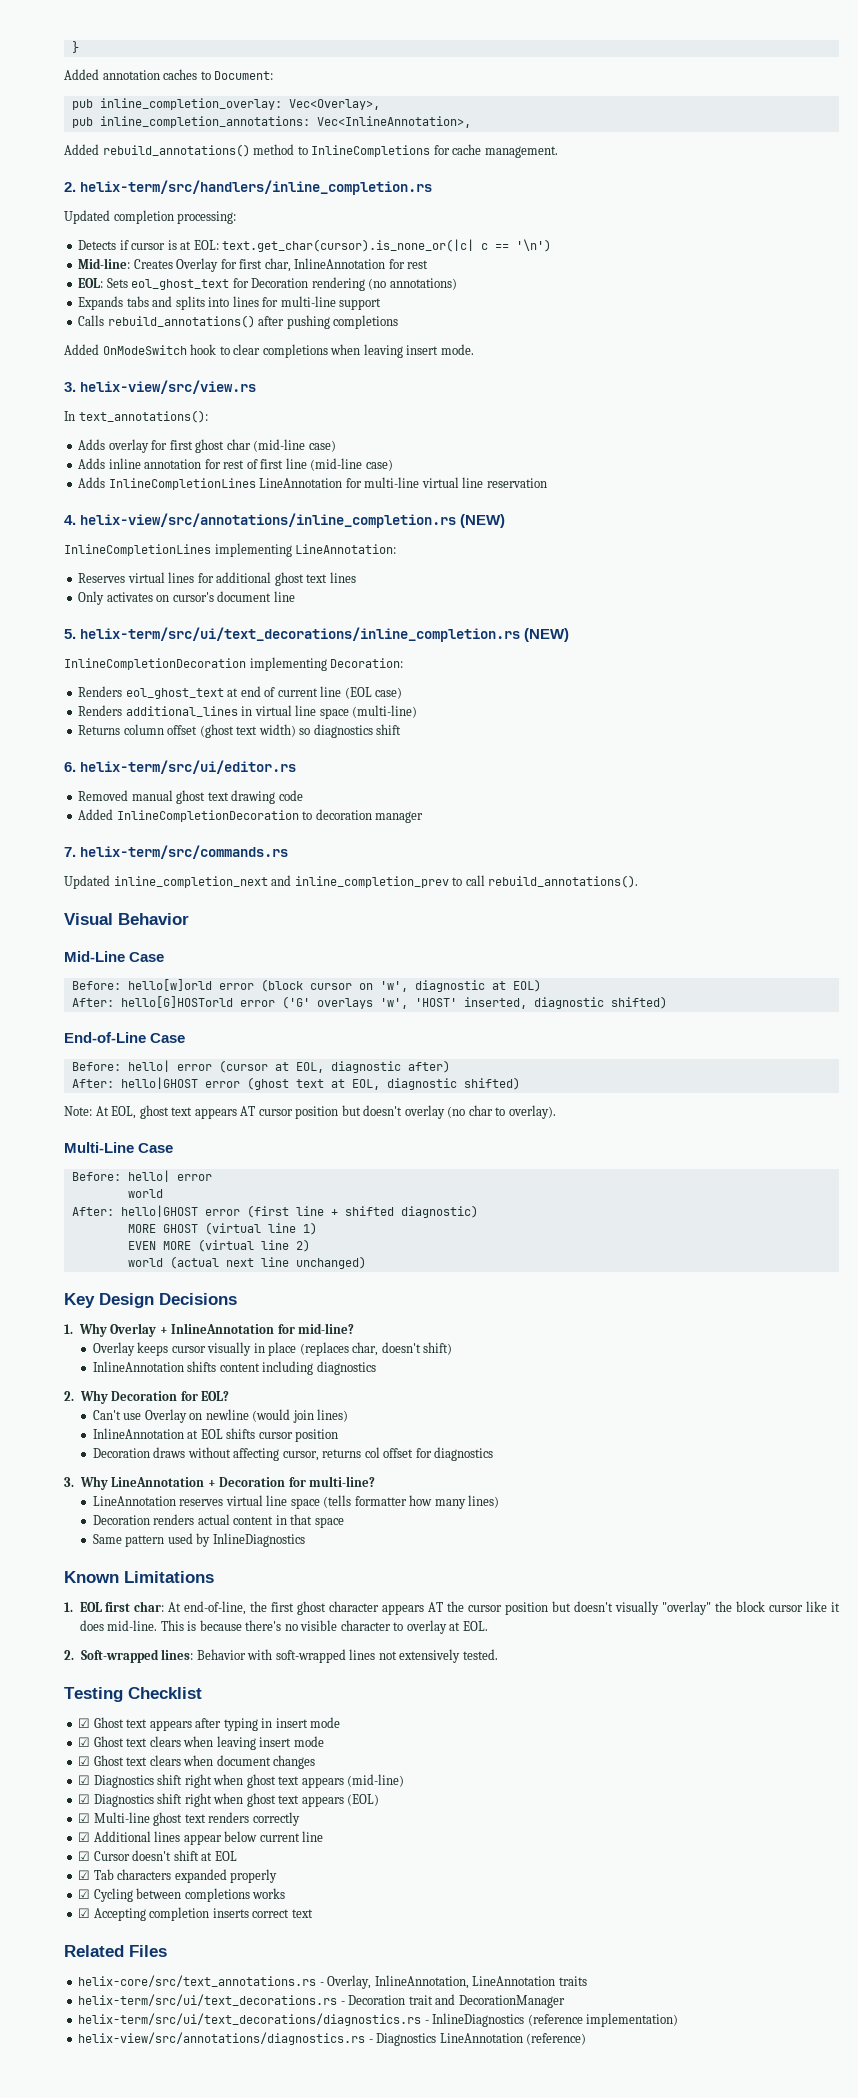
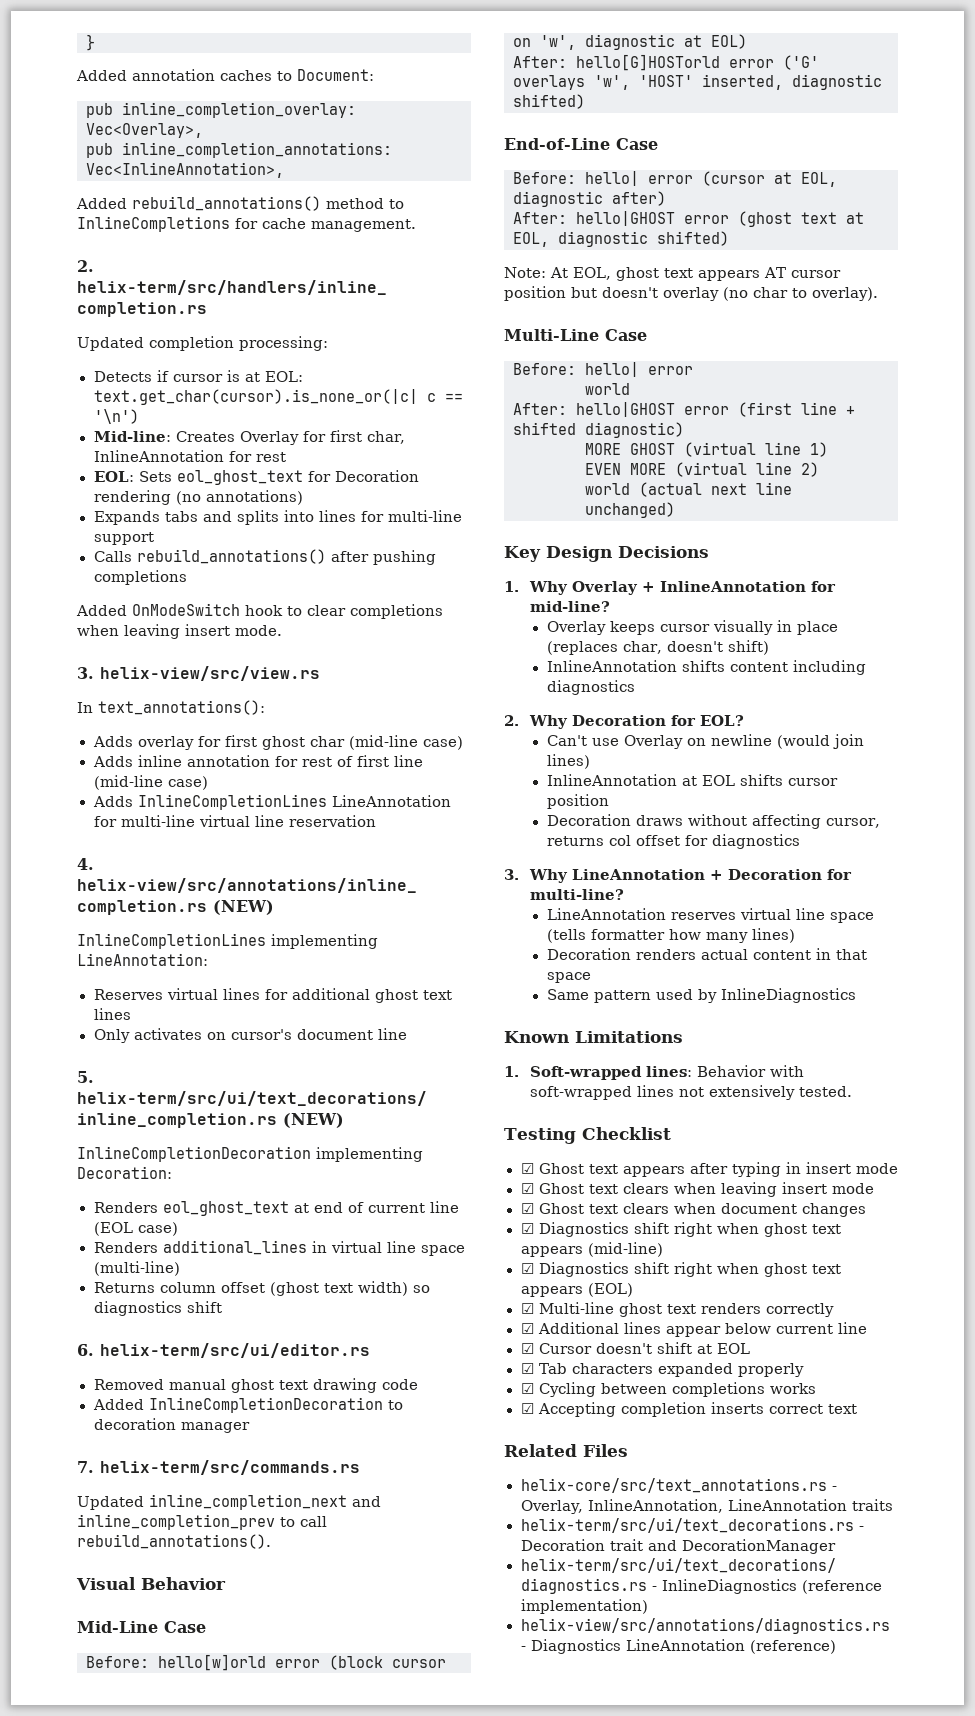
- 1. EOL first char: At end-of-line, the first ghost character appears AT the cursor position but doesn't visually "overlay" the block cursor like it does mid-line. This is because there's no visible character to overlay at EOL.
- 2. Soft-wrapped lines: Behavior with soft-wrapped lines not extensively tested.
+ 1. Soft-wrapped lines: Behavior with soft-wrapped lines not extensively tested.

